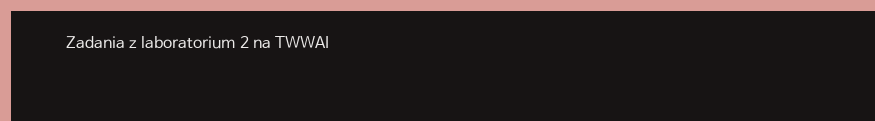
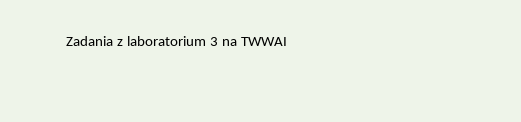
- Zadania z laboratorium 2 na TWWAI
+ Zadania z laboratorium 3 na TWWAI

